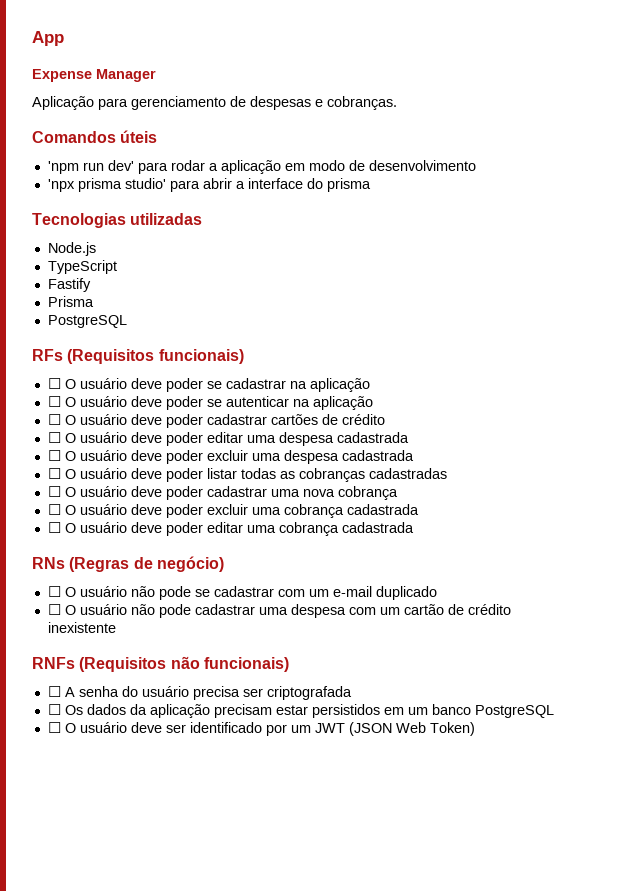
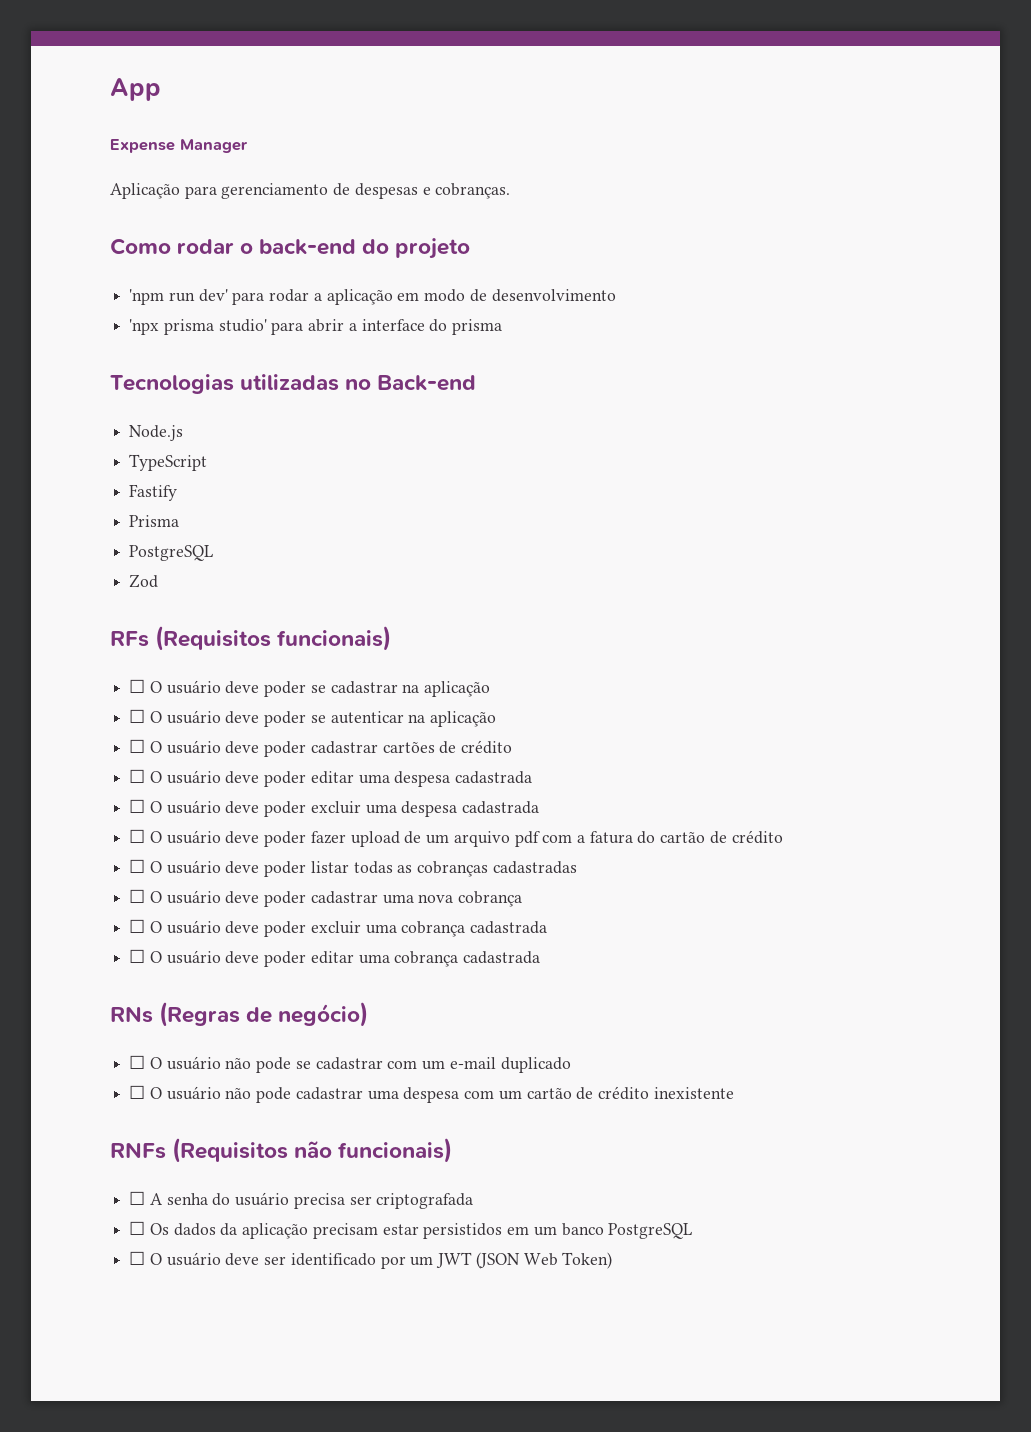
- Comandos úteis
+ Como rodar o back-end do projeto
- Tecnologias utilizadas
+ Tecnologias utilizadas no Back-end
+ Zod
+ ☐ O usuário deve poder fazer upload de um arquivo pdf com a fatura do cartão de crédito

